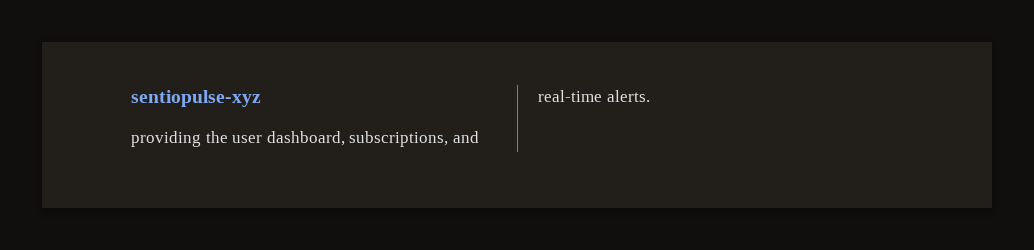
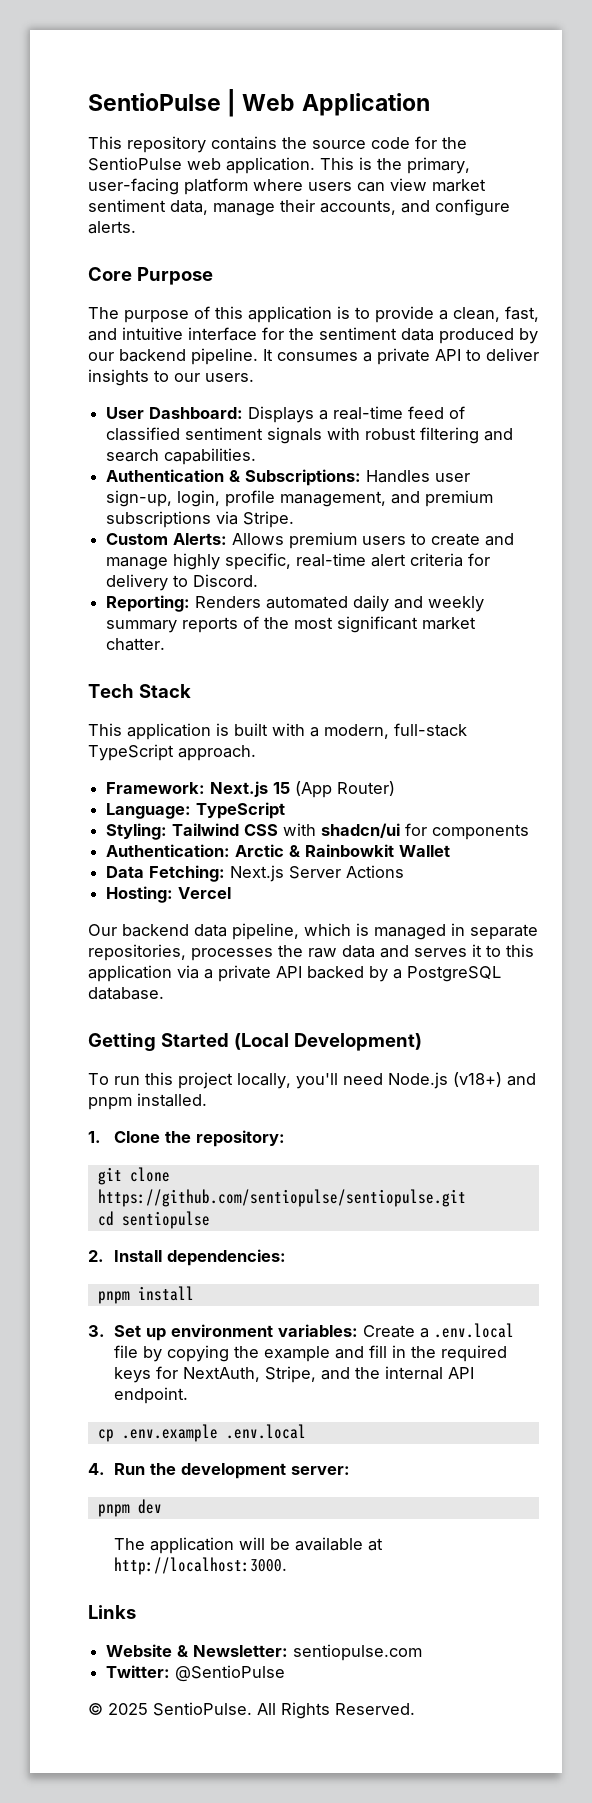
- sentiopulse-xyz
- providing the user dashboard, subscriptions, and real-time alerts.
+ SentioPulse | Web Application
+ This repository contains the source code for the SentioPulse web application. This is the primary, user-facing platform where users can view market sentiment data, manage their accounts, and configure alerts.
+ Core Purpose
+ The purpose of this application is to provide a clean, fast, and intuitive interface for the sentiment data produced by our backend pipeline. It consumes a private API to deliver insights to our users.
+ User Dashboard: Displays a real-time feed of classified sentiment signals with robust filtering and search capabilities.
+ Authentication & Subscriptions: Handles user sign-up, login, profile management, and premium subscriptions via Stripe.
+ Custom Alerts: Allows premium users to create and manage highly specific, real-time alert criteria for delivery to Discord.
+ Reporting: Renders automated daily and weekly summary reports of the most significant market chatter.
+ Tech Stack
+ This application is built with a modern, full-stack TypeScript approach.
+ Framework: Next.js 15 (App Router)
+ Language: TypeScript
+ Styling: Tailwind CSS with shadcn/ui for components
+ Authentication: Arctic & Rainbowkit Wallet
+ Data Fetching: Next.js Server Actions
+ Hosting: Vercel
+ Our backend data pipeline, which is managed in separate repositories, processes the raw data and serves it to this application via a private API backed by a PostgreSQL database.
+ Getting Started (Local Development)
+ To run this project locally, you'll need Node.js (v18+) and pnpm installed.
+ 1. Clone the repository:
+ git clone https://github.com/sentiopulse/sentiopulse.git
+ cd sentiopulse
+ 2. Install dependencies:
+ pnpm install
+ 3. Set up environment variables: Create a .env.local file by copying the example and fill in the required keys for NextAuth, Stripe, and the internal API endpoint.
+ cp .env.example .env.local
+ 4. Run the development server:
+ pnpm dev
+ The application will be available at http://localhost:3000.
+ Links
+ Website & Newsletter: sentiopulse.com
+ Twitter: @SentioPulse
+ © 2025 SentioPulse. All Rights Reserved.

